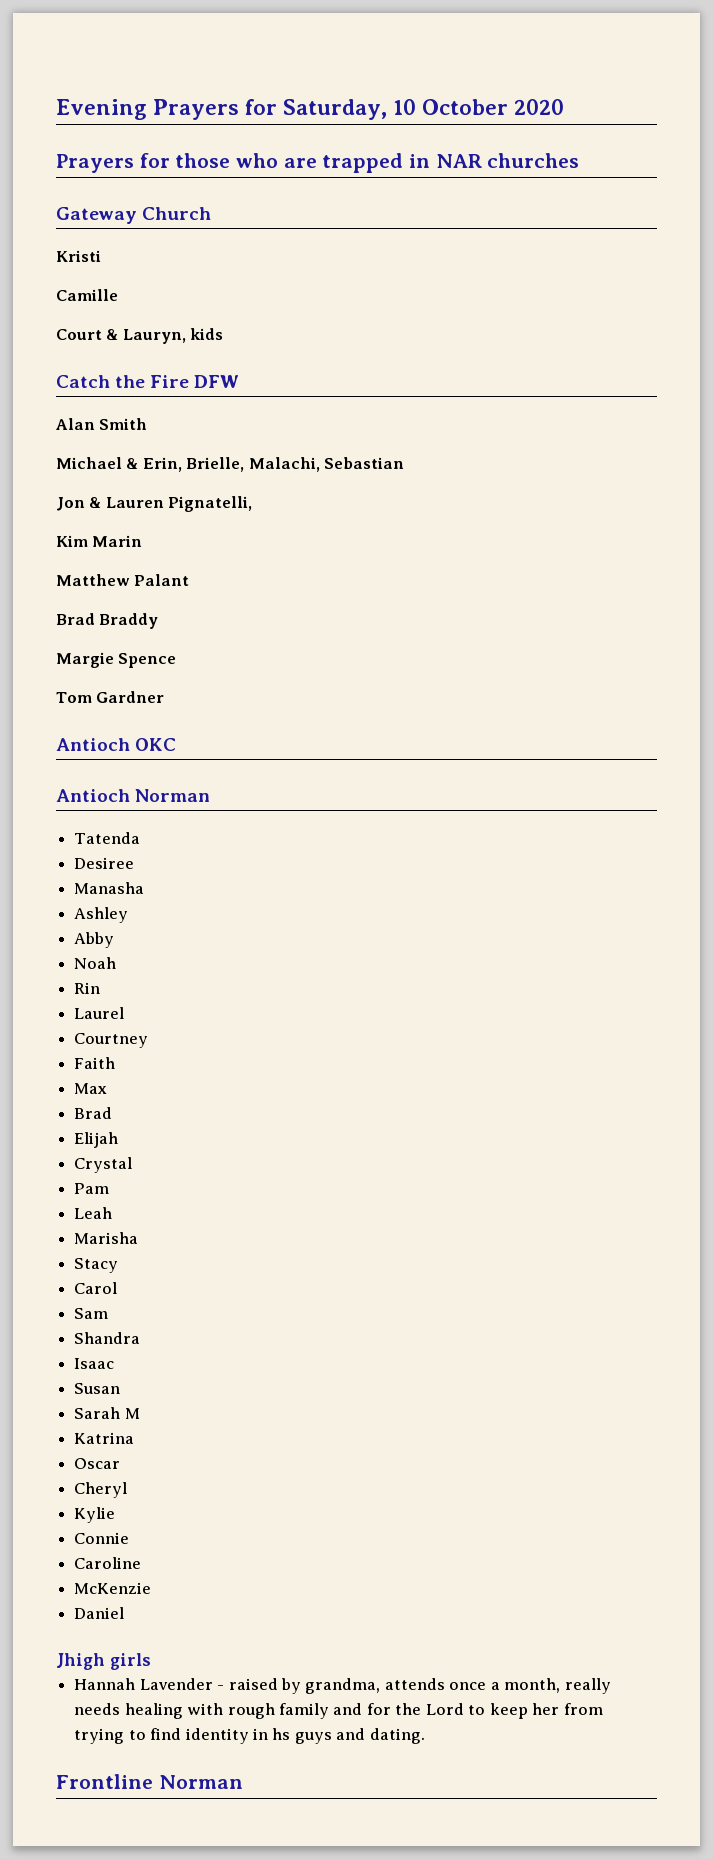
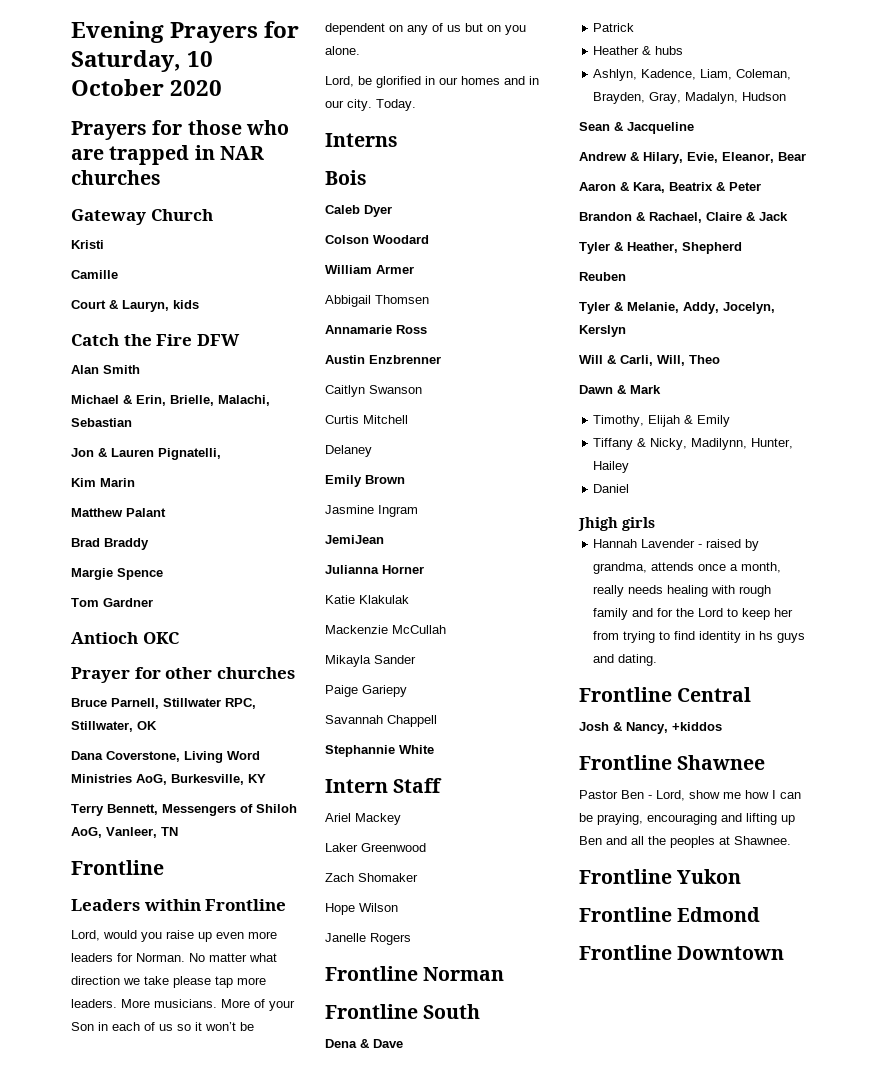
- Antioch Norman
- Tatenda
- Desiree
- Manasha
- Ashley
- Abby
- Noah
- Rin
- Laurel
- Courtney
- Faith
- Max
- Brad
- Elijah
- Crystal
- Pam
- Leah
- Marisha
- Stacy
- Carol
- Sam
- Shandra
- Isaac
- Susan
- Sarah M
- Katrina
- Oscar
- Cheryl
- Kylie
- Connie
- Caroline
- McKenzie
+ Prayer for other churches
+ Bruce Parnell, Stillwater RPC, Stillwater, OK
+ Dana Coverstone, Living Word Ministries AoG, Burkesville, KY
+ Terry Bennett, Messengers of Shiloh AoG, Vanleer, TN
+ Frontline
+ Leaders within Frontline
+ Lord, would you raise up even more leaders for Norman. No matter what direction we take please tap more leaders. More musicians. More of your Son in each of us so it won’t be dependent on any of us but on you alone.
+ Lord, be glorified in our homes and in our city. Today.
+ Interns
+ Bois
+ Caleb Dyer
+ Colson Woodard
+ William Armer
+ Abbigail Thomsen
+ Annamarie Ross
+ Austin Enzbrenner
+ Caitlyn Swanson
+ Curtis Mitchell
+ Delaney
+ Emily Brown
+ Jasmine Ingram
+ JemiJean
+ Julianna Horner
+ Katie Klakulak
+ Mackenzie McCullah
+ Mikayla Sander
+ Paige Gariepy
+ Savannah Chappell
+ Stephannie White
+ Intern Staff
+ Ariel Mackey
+ Laker Greenwood
+ Zach Shomaker
+ Hope Wilson
+ Janelle Rogers
+ Frontline Norman
+ Frontline South
+ Dena & Dave
+ Patrick
+ Heather & hubs
+ Ashlyn, Kadence, Liam, Coleman, Brayden, Gray, Madalyn, Hudson
+ Sean & Jacqueline
+ Andrew & Hilary, Evie, Eleanor, Bear
+ Aaron & Kara, Beatrix & Peter
+ Brandon & Rachael, Claire & Jack
+ Tyler & Heather, Shepherd
+ Reuben
+ Tyler & Melanie, Addy, Jocelyn, Kerslyn
+ Will & Carli, Will, Theo
+ Dawn & Mark
+ Timothy, Elijah & Emily
+ Tiffany & Nicky, Madilynn, Hunter, Hailey
- Frontline Norman
+ Frontline Central
+ Josh & Nancy, +kiddos
+ Frontline Shawnee
+ Pastor Ben - Lord, show me how I can be praying, encouraging and lifting up Ben and all the peoples at Shawnee.
+ Frontline Yukon
+ Frontline Edmond
+ Frontline Downtown

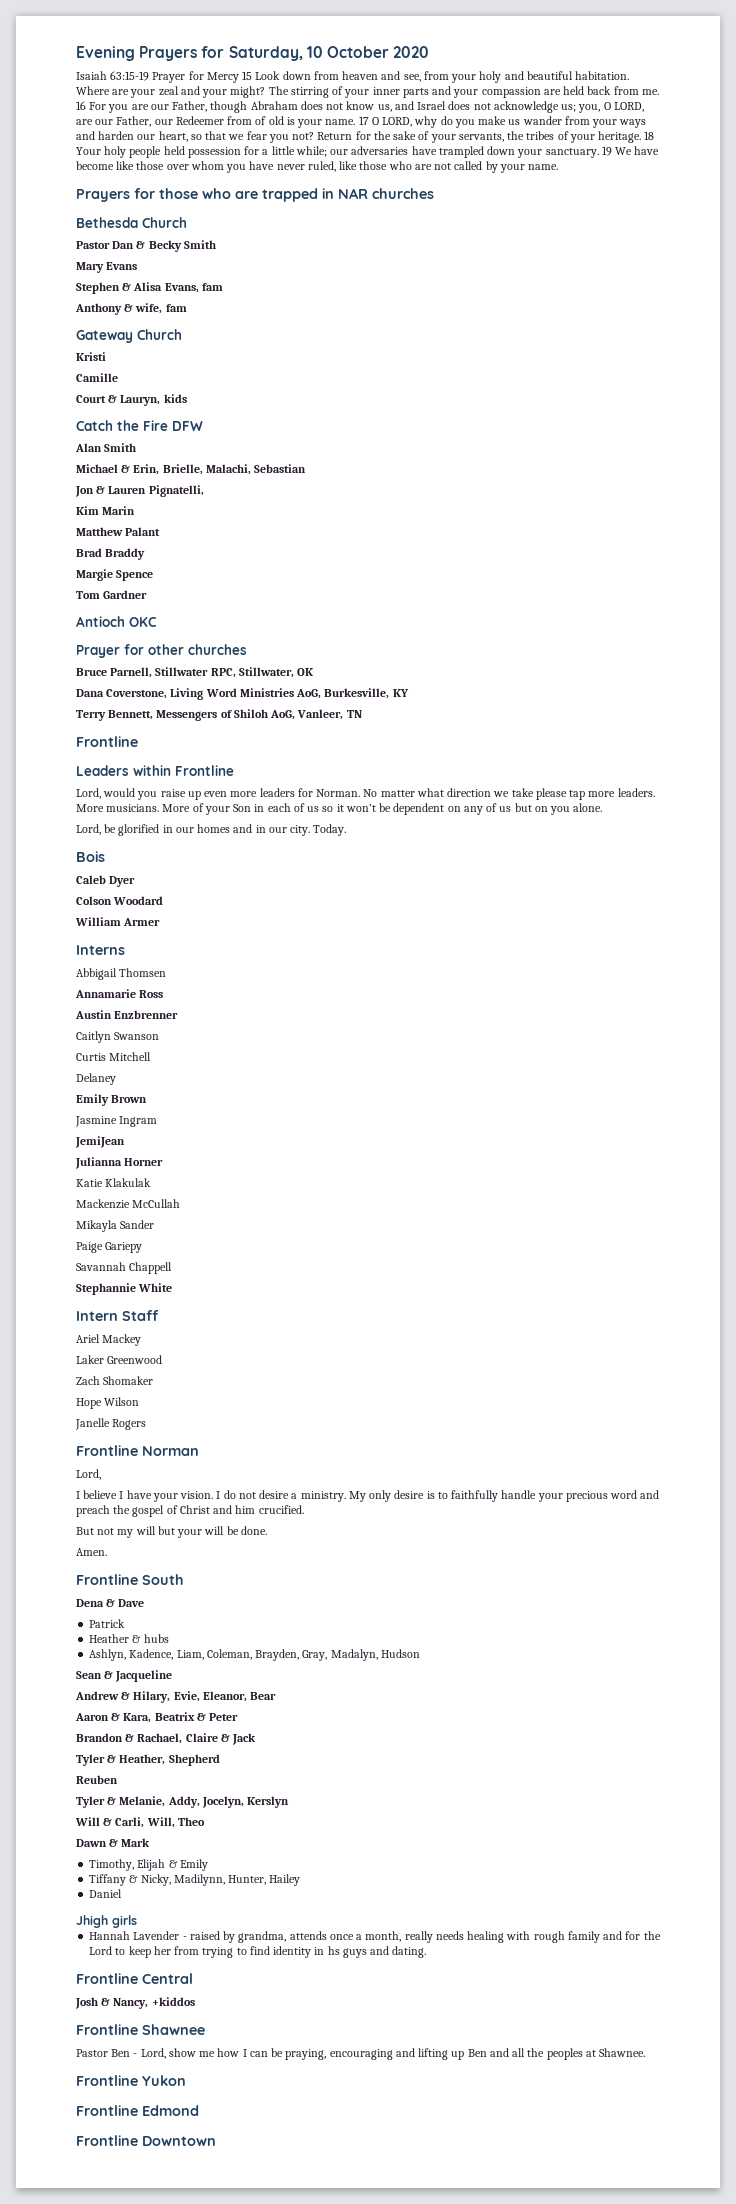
+ Isaiah 63:15-19 Prayer for Mercy 15 Look down from heaven and see, from your holy and beautiful habitation. Where are your zeal and your might? The stirring of your inner parts and your compassion are held back from me. 16 For you are our Father, though Abraham does not know us, and Israel does not acknowledge us; you, O LORD, are our Father, our Redeemer from of old is your name. 17 O LORD, why do you make us wander from your ways and harden our heart, so that we fear you not? Return for the sake of your servants, the tribes of your heritage. 18 Your holy people held possession for a little while; our adversaries have trampled down your sanctuary. 19 We have become like those over whom you have never ruled, like those who are not called by your name.
+ Bethesda Church
+ Pastor Dan & Becky Smith
+ Mary Evans
+ Stephen & Alisa Evans, fam
+ Anthony & wife, fam
- Interns
+ Interns
  Frontline Norman
+ Lord,
+ I believe I have your vision. I do not desire a ministry. My only desire is to faithfully handle your precious word and preach the gospel of Christ and him crucified.
+ But not my will but your will be done.
+ Amen.

